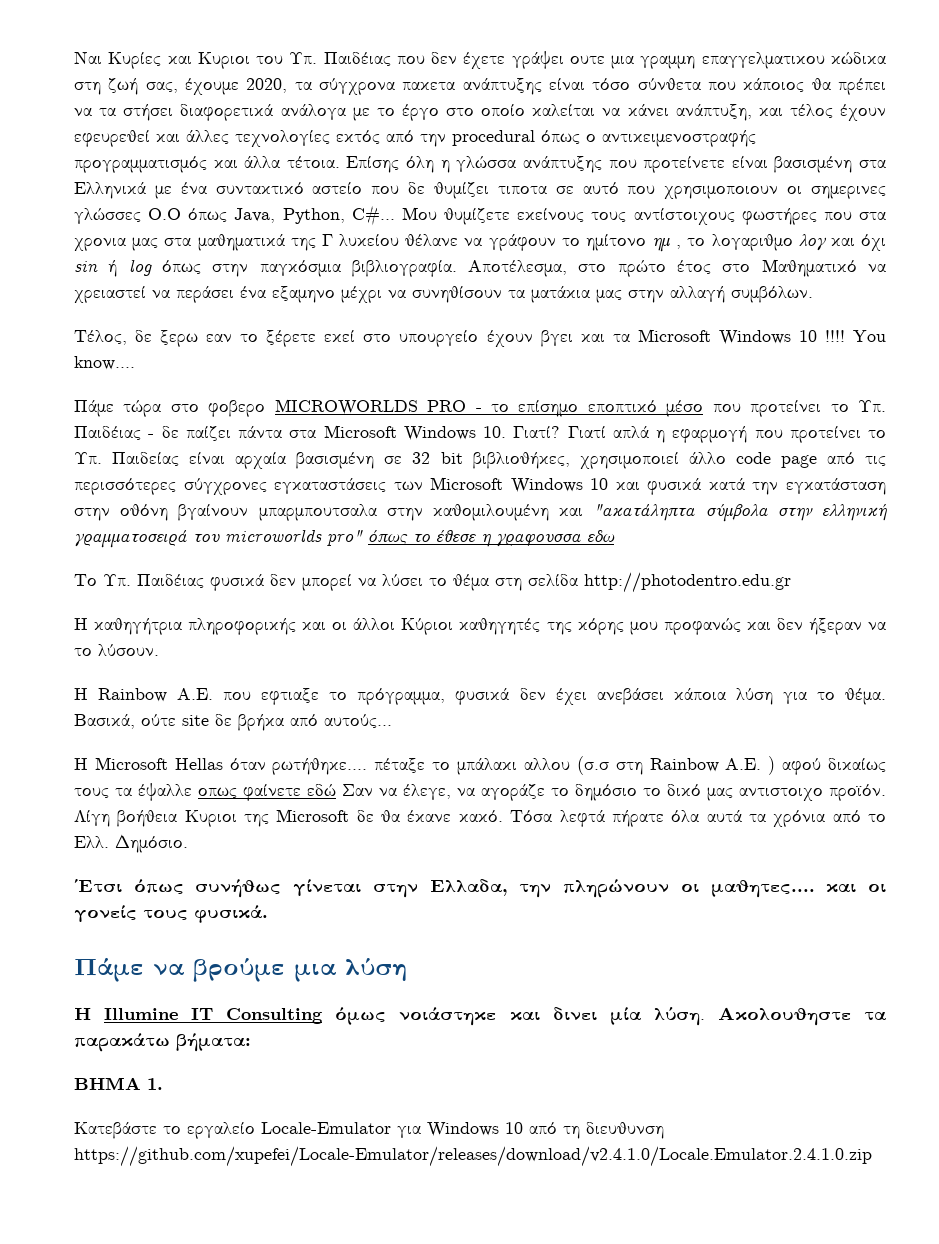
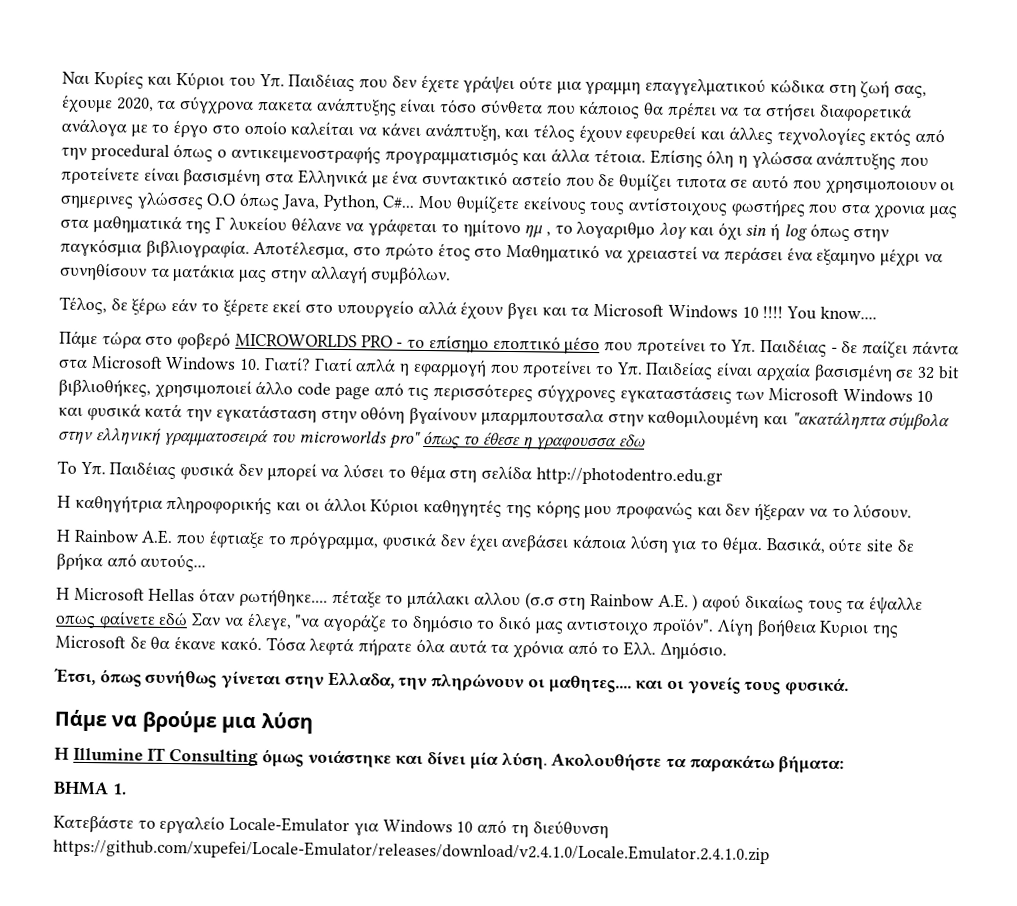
- Ναι Κυρίες και Κυριοι του Υπ. Παιδέιας που δεν έχετε γράψει ουτε μια γραμμη επαγγελματικου κώδικα στη ζωή σας, έχουμε 2020, τα σύγχρονα πακετα ανάπτυξης είναι τόσο σύνθετα που κάποιος θα πρέπει να τα στήσει διαφορετικά ανάλογα με το έργο στο οποίο καλείται να κάνει ανάπτυξη, και τέλος έχουν εφευρεθεί και άλλες τεχνολογίες εκτός από την procedural όπως ο αντικειμενοστραφής προγραμματισμός και άλλα τέτοια.
+ Ναι Κυρίες και Κύριοι του Υπ. Παιδέιας που δεν έχετε γράψει ούτε μια γραμμη επαγγελματικού κώδικα στη ζωή σας, έχουμε 2020, τα σύγχρονα πακετα ανάπτυξης είναι τόσο σύνθετα που κάποιος θα πρέπει να τα στήσει διαφορετικά ανάλογα με το έργο στο οποίο καλείται να κάνει ανάπτυξη, και τέλος έχουν εφευρεθεί και άλλες τεχνολογίες εκτός από την procedural όπως ο αντικειμενοστραφής προγραμματισμός και άλλα τέτοια.
- Μου θυμίζετε εκείνους τους αντίστοιχους φωστήρες που στα χρονια μας στα μαθηματικά της Γ λυκείου θέλανε να γράφουν το ημίτονο ημ , το λογαριθμο λογ και όχι sin ή log όπως στην παγκόσμια βιβλιογραφία.
+ Μου θυμίζετε εκείνους τους αντίστοιχους φωστήρες που στα χρονια μας στα μαθηματικά της Γ λυκείου θέλανε να γράφεται το ημίτονο ημ , το λογαριθμο λογ και όχι sin ή log όπως στην παγκόσμια βιβλιογραφία.
- Τέλος, δε ξερω εαν το ξέρετε εκεί στο υπουργείο έχουν βγει και τα Microsoft Windows 10 !!!!
+ Τέλος, δε ξέρω εάν το ξέρετε εκεί στο υπουργείο αλλά έχουν βγει και τα Microsoft Windows 10 !!!!
- Πάμε τώρα στο φοβερο MICROWORLDS PRO - το επίσημο εποπτικό μέσο που προτείνει το Υπ. Παιδέιας - δε παίζει πάντα στα Microsoft Windows 10. Γιατί?
+ Πάμε τώρα στο φοβερό MICROWORLDS PRO - το επίσημο εποπτικό μέσο που προτείνει το Υπ. Παιδέιας - δε παίζει πάντα στα Microsoft Windows 10. Γιατί?
- Η Rainbow A.E. που εφτιαξε το πρόγραμμα, φυσικά δεν έχει ανεβάσει κάποια λύση για το θέμα.
+ Η Rainbow A.E. που έφτιαξε το πρόγραμμα, φυσικά δεν έχει ανεβάσει κάποια λύση για το θέμα.
- Η Microsoft Hellas όταν ρωτήθηκε.... πέταξε το μπάλακι αλλου (σ.σ στη Rainbow A.E. ) αφού δικαίως τους τα έψαλλε οπως φαίνετε εδώ Σαν να έλεγε, να αγοράζε το δημόσιο το δικό μας αντιστοιχο προϊόν.
+ Η Microsoft Hellas όταν ρωτήθηκε.... πέταξε το μπάλακι αλλου (σ.σ στη Rainbow A.E. ) αφού δικαίως τους τα έψαλλε οπως φαίνετε εδώ Σαν να έλεγε, "να αγοράζε το δημόσιο το δικό μας αντιστοιχο προϊόν".
- Έτσι όπως συνήθως γίνεται στην Ελλαδα, την πληρώνουν οι μαθητες.... και οι γονείς τους φυσικά.
+ Έτσι, όπως συνήθως γίνεται στην Ελλαδα, την πληρώνουν οι μαθητες.... και οι γονείς τους φυσικά.
- Η Illumine IT Consulting όμως νοιάστηκε και δινει μία λύση.
+ Η Illumine IT Consulting όμως νοιάστηκε και δίνει μία λύση.
- Ακολουθηστε τα παρακάτω βήματα:
+ Ακολουθήστε τα παρακάτω βήματα:
- Κατεβάστε το εργαλείο Locale-Emulator για Windows 10 από τη διευθυνση https://github.com/xupefei/Locale-Emulator/releases/download/v2.4.1.0/Locale.Emulator.2.4.1.0.zip
+ Κατεβάστε το εργαλείο Locale-Emulator για Windows 10 από τη διεύθυνση https://github.com/xupefei/Locale-Emulator/releases/download/v2.4.1.0/Locale.Emulator.2.4.1.0.zip

